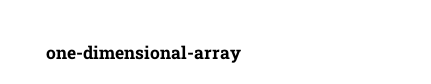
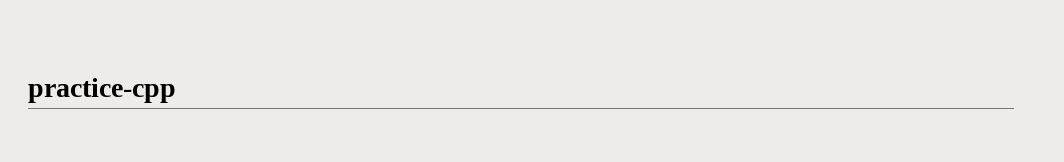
- one-dimensional-array
+ practice-cpp

